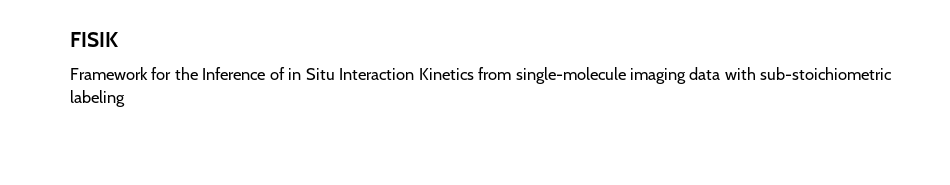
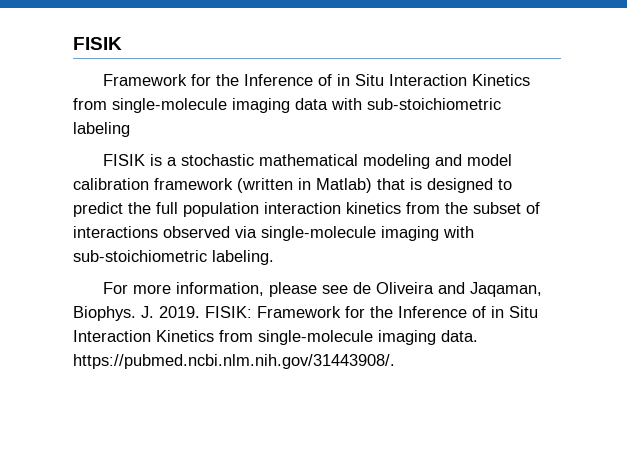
+ FISIK is a stochastic mathematical modeling and model calibration framework (written in Matlab) that is designed to predict the full population interaction kinetics from the subset of interactions observed via single-molecule imaging with sub-stoichiometric labeling.
+ For more information, please see de Oliveira and Jaqaman, Biophys. J. 2019. FISIK: Framework for the Inference of in Situ Interaction Kinetics from single-molecule imaging data. https://pubmed.ncbi.nlm.nih.gov/31443908/.

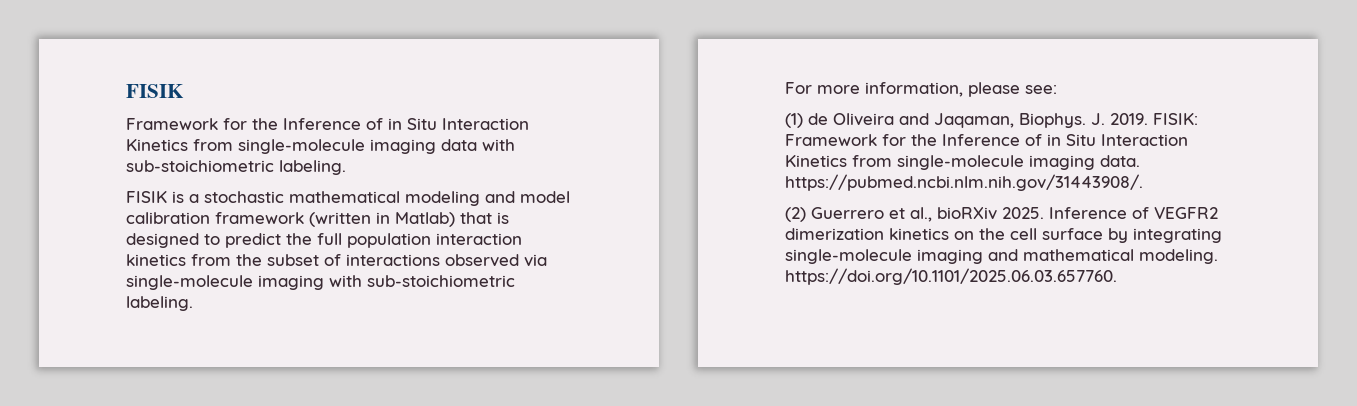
- Framework for the Inference of in Situ Interaction Kinetics from single-molecule imaging data with sub-stoichiometric labeling
+ Framework for the Inference of in Situ Interaction Kinetics from single-molecule imaging data with sub-stoichiometric labeling.
- For more information, please see de Oliveira and Jaqaman, Biophys.
+ For more information, please see:
+ (1) de Oliveira and Jaqaman, Biophys.
+ (2) Guerrero et al., bioRXiv 2025. Inference of VEGFR2 dimerization kinetics on the cell surface by integrating single-molecule imaging and mathematical modeling. https://doi.org/10.1101/2025.06.03.657760.

